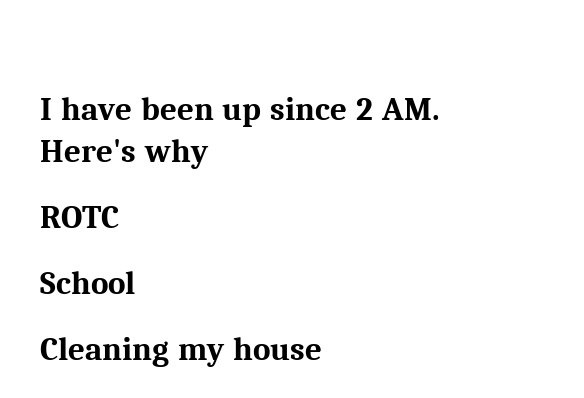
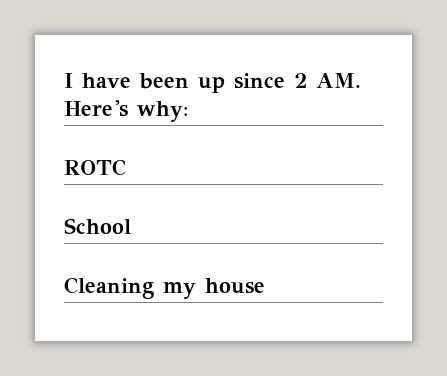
- I have been up since 2 AM. Here's why
+ I have been up since 2 AM. Here's why:

